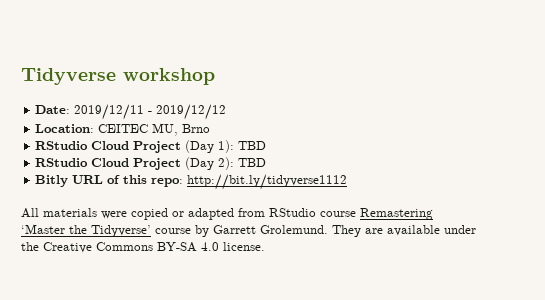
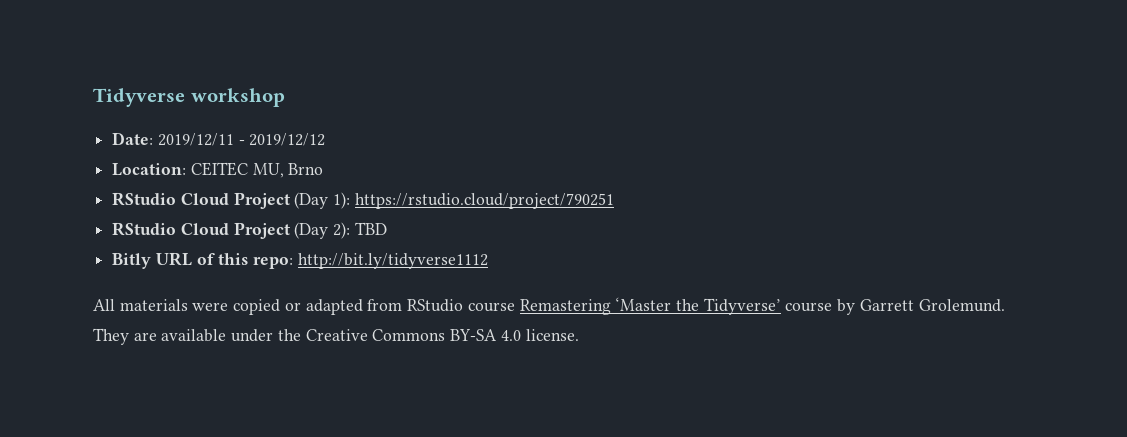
- RStudio Cloud Project (Day 1): TBD
+ RStudio Cloud Project (Day 1): https://rstudio.cloud/project/790251

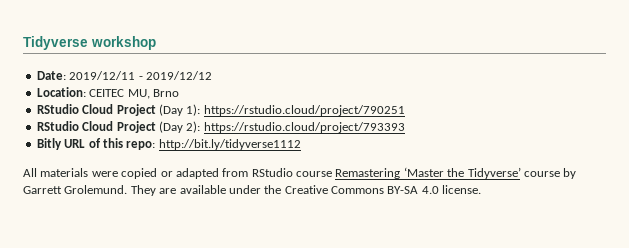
- RStudio Cloud Project (Day 2): TBD
+ RStudio Cloud Project (Day 2): https://rstudio.cloud/project/793393

